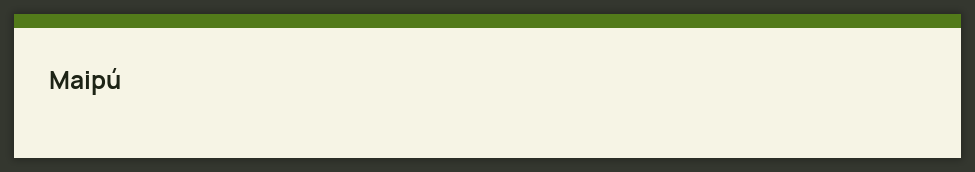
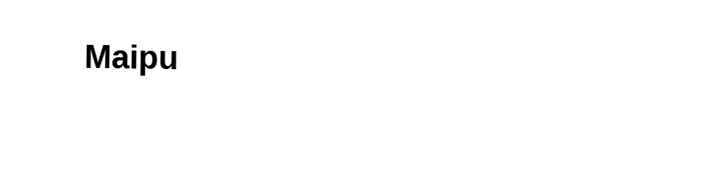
- Maipú
+ Maipu

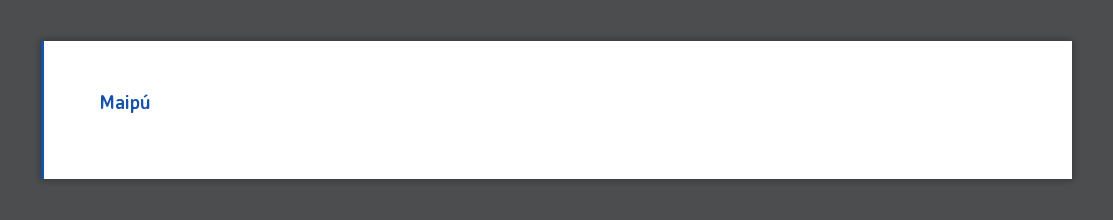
- Maipu
+ Maipú

